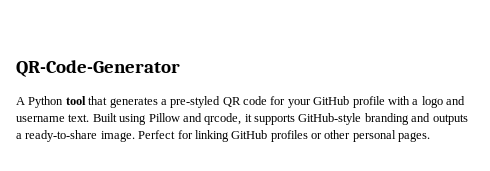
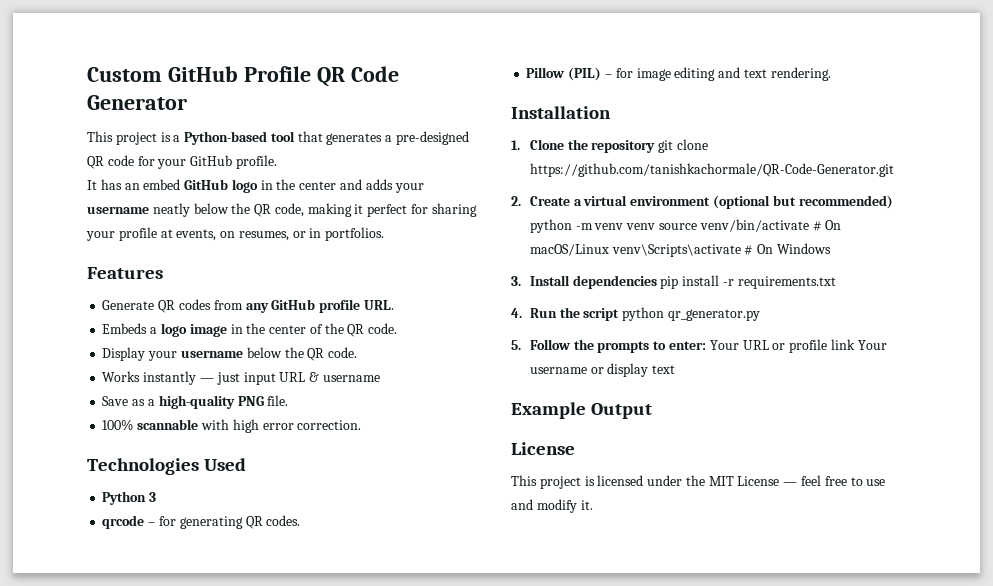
- QR-Code-Generator
- A Python tool that generates a pre-styled QR code for your GitHub profile with a logo and username text. Built using Pillow and qrcode, it supports GitHub-style branding and outputs a ready-to-share image. Perfect for linking GitHub profiles or other personal pages.
+ Custom GitHub Profile QR Code Generator
+ This project is a Python-based tool that generates a pre-designed QR code for your GitHub profile.
+ It has an embed GitHub logo in the center and adds your username neatly below the QR code, making it perfect for sharing your profile at events, on resumes, or in portfolios.
+ Features
+ Generate QR codes from any GitHub profile URL.
+ Embeds a logo image in the center of the QR code.
+ Display your username below the QR code.
+ Works instantly — just input URL & username
+ Save as a high-quality PNG file.
+ 100% scannable with high error correction.
+ Technologies Used
+ Python 3
+ qrcode – for generating QR codes.
+ Pillow (PIL) – for image editing and text rendering.
+ Installation
+ 1. Clone the repository git clone https://github.com/tanishkachormale/QR-Code-Generator.git
+ 2. Create a virtual environment (optional but recommended) python -m venv venv source venv/bin/activate # On macOS/Linux venv\Scripts\activate # On Windows
+ 3. Install dependencies pip install -r requirements.txt
+ 4. Run the script python qr_generator.py
+ 5. Follow the prompts to enter: Your URL or profile link Your username or display text
+ Example Output
+ License
+ This project is licensed under the MIT License — feel free to use and modify it.

